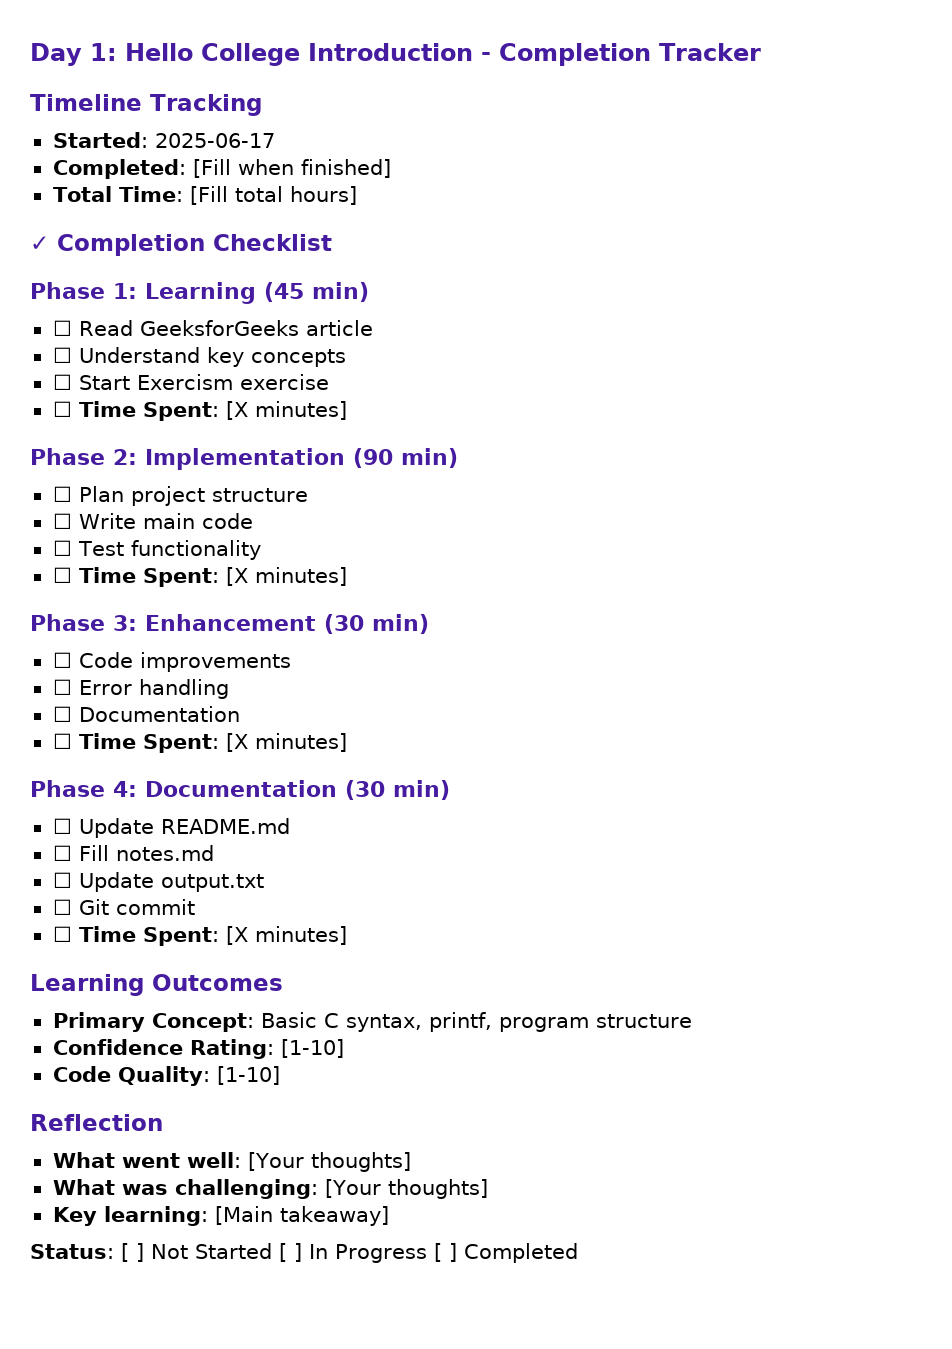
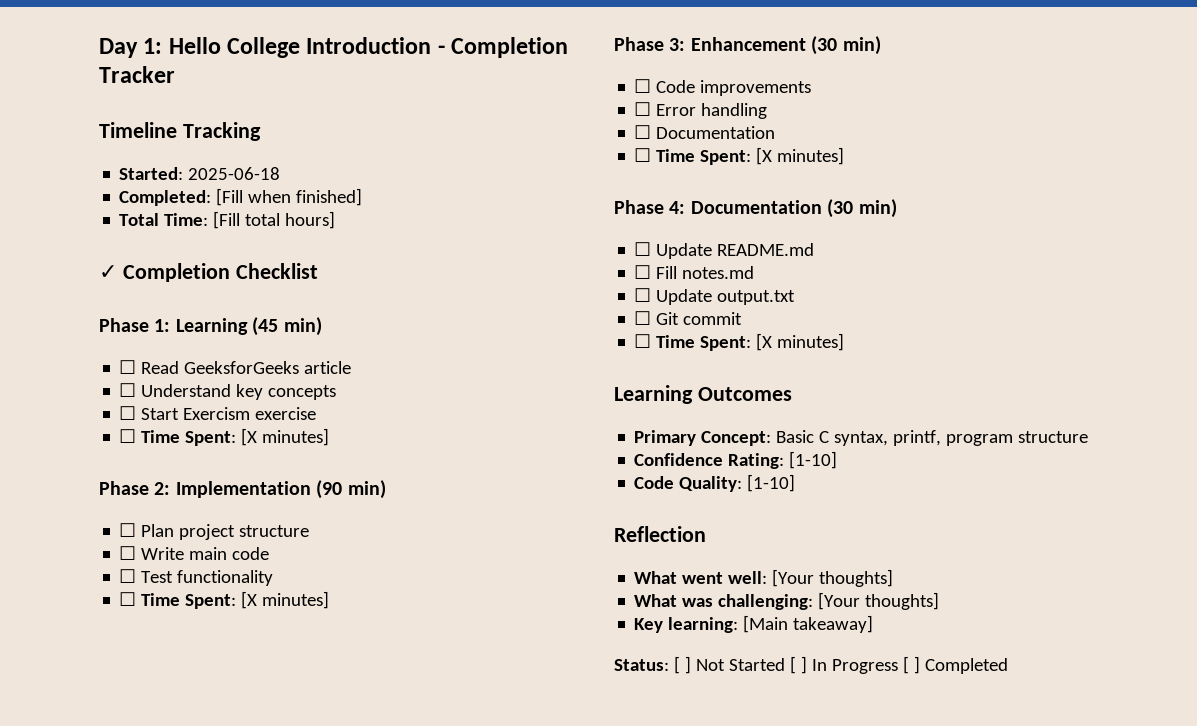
- Started: 2025-06-17
+ Started: 2025-06-18

